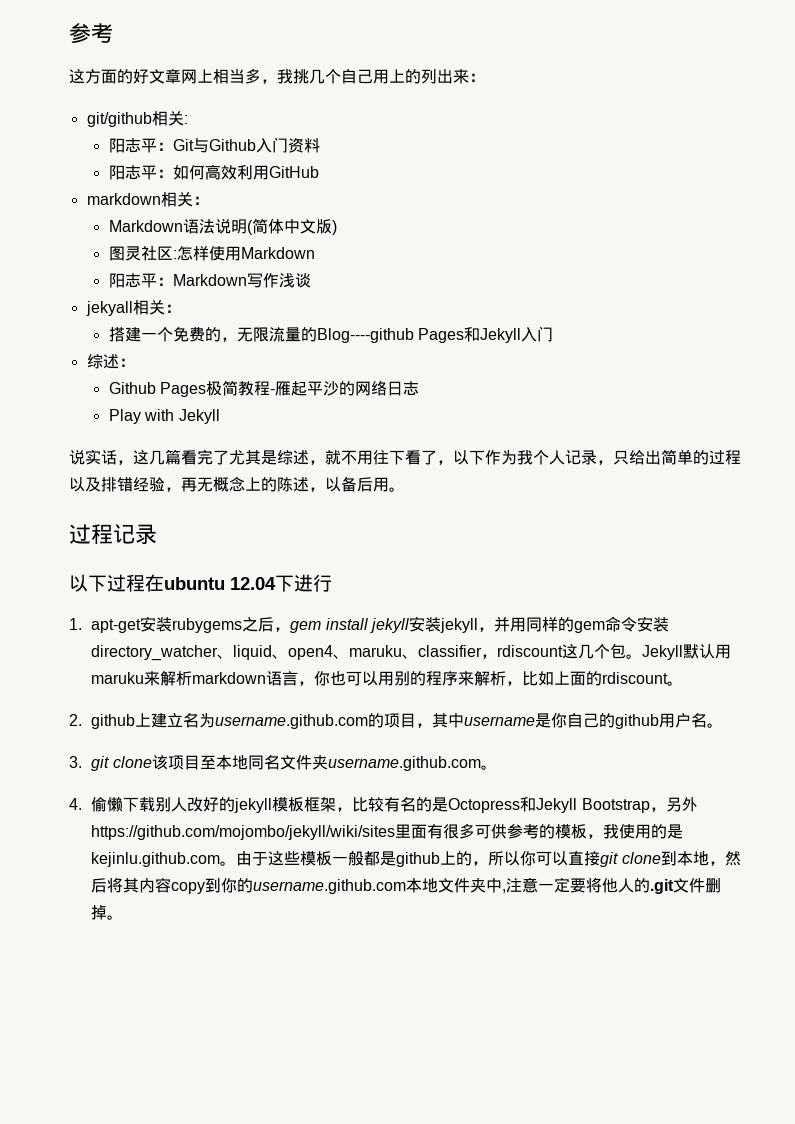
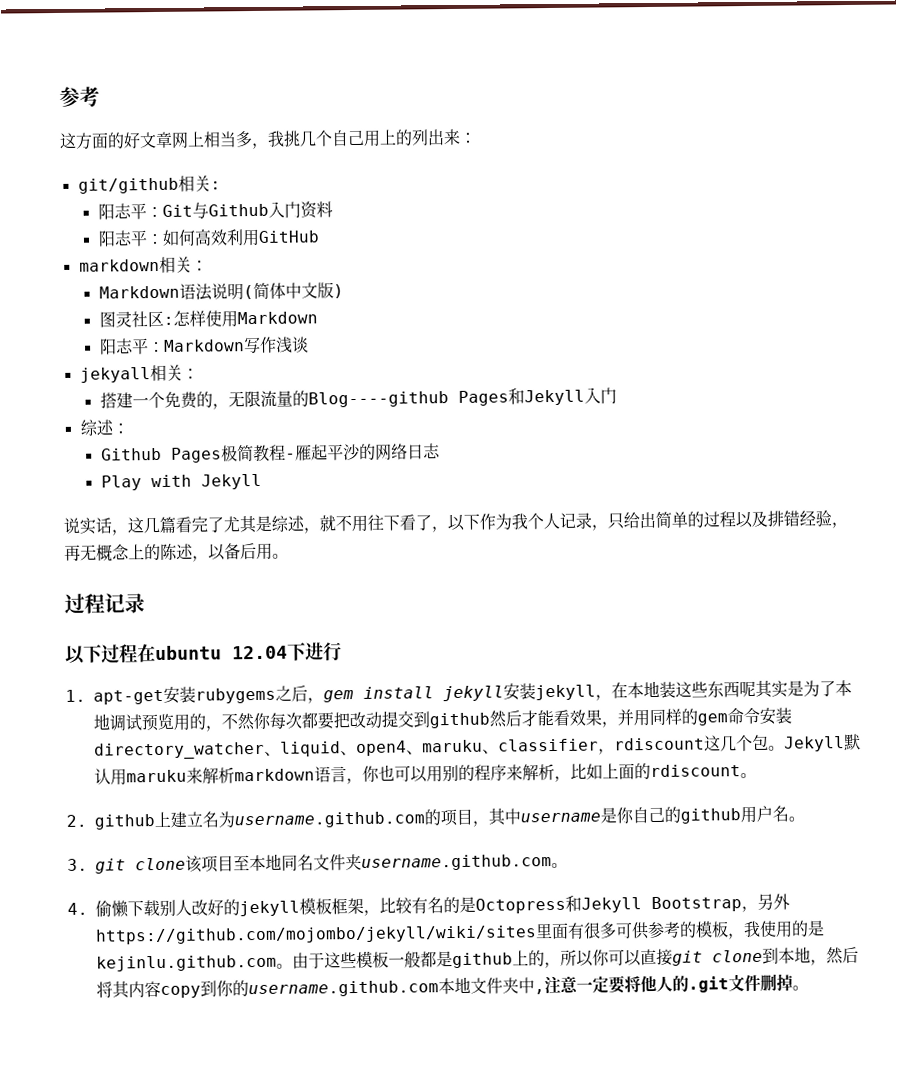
- 1. apt-get安装rubygems之后，gem install jekyll安装jekyll，并用同样的gem命令安装directory_watcher、liquid、open4、maruku、classifier，rdiscount这几个包。
+ 1. apt-get安装rubygems之后，gem install jekyll安装jekyll，在本地装这些东西呢其实是为了本地调试预览用的，不然你每次都要把改动提交到github然后才能看效果，并用同样的gem命令安装directory_watcher、liquid、open4、maruku、classifier，rdiscount这几个包。

